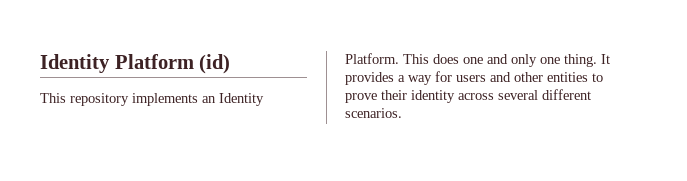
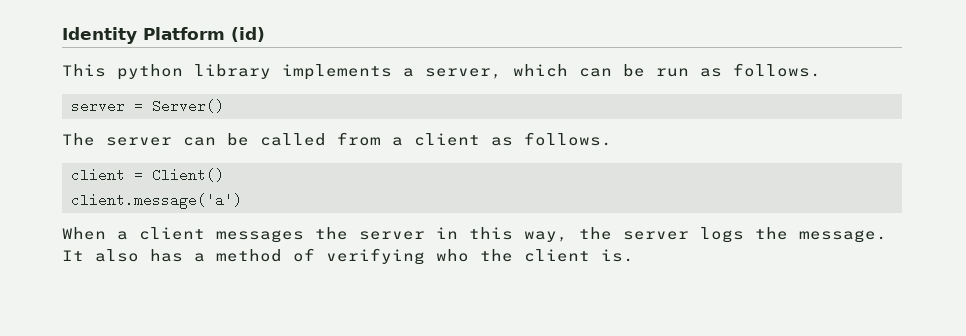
- This repository implements an Identity Platform. This does one and only one thing. It provides a way for users and other entities to prove their identity across several different scenarios.
+ This python library implements a server, which can be run as follows.
+ server = Server()
+ The server can be called from a client as follows.
+ client = Client()
+ client.message('a')
+ When a client messages the server in this way, the server logs the message. It also has a method of verifying who the client is.

